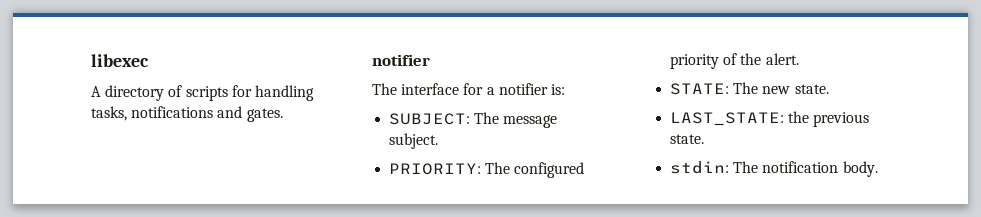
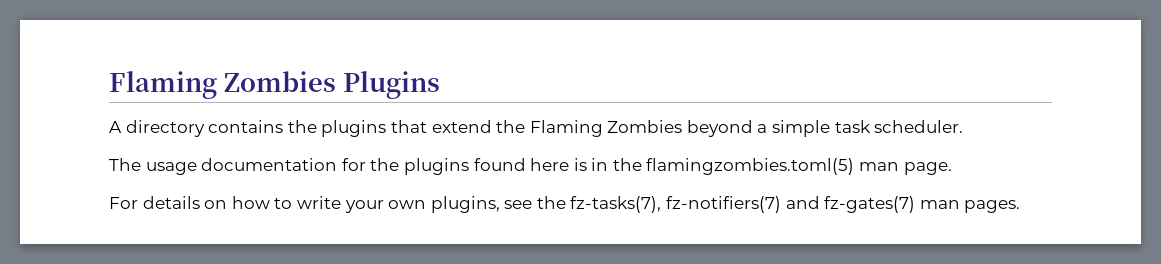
- libexec
+ Flaming Zombies Plugins
- A directory of scripts for handling tasks, notifications and gates.
- notifier
- The interface for a notifier is:
- SUBJECT: The message subject.
- PRIORITY: The configured priority of the alert.
- STATE: The new state.
- LAST_STATE: the previous state.
- stdin: The notification body.
+ A directory contains the plugins that extend the Flaming Zombies beyond a simple task scheduler.
+ The usage documentation for the plugins found here is in the flamingzombies.toml(5) man page.
+ For details on how to write your own plugins, see the fz-tasks(7), fz-notifiers(7) and fz-gates(7) man pages.

